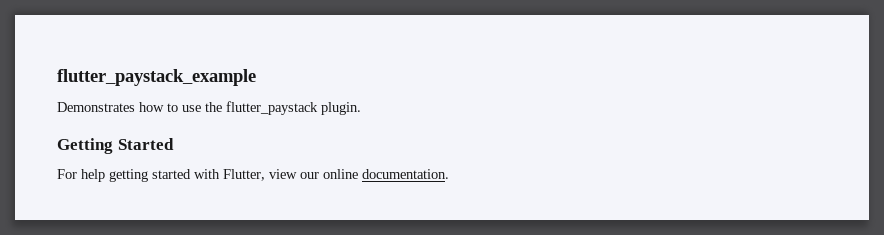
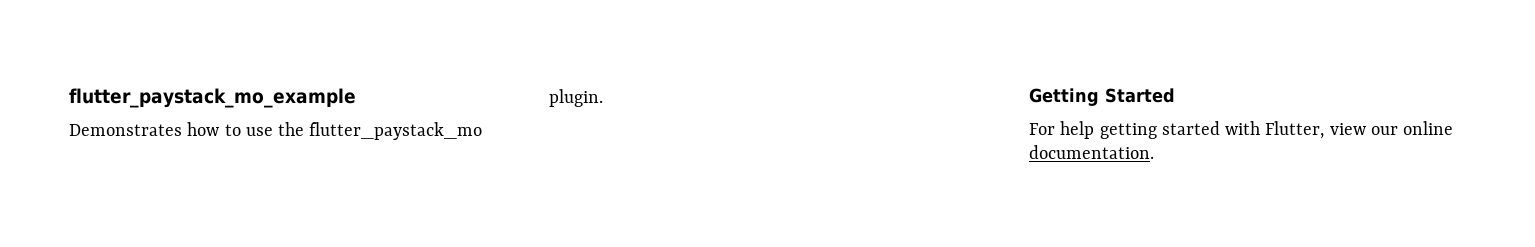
- flutter_paystack_example
+ flutter_paystack_mo_example
- Demonstrates how to use the flutter_paystack plugin.
+ Demonstrates how to use the flutter_paystack_mo plugin.

